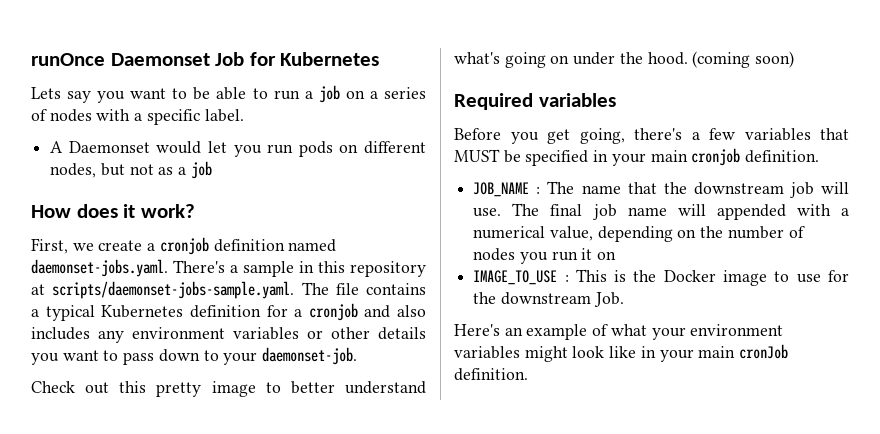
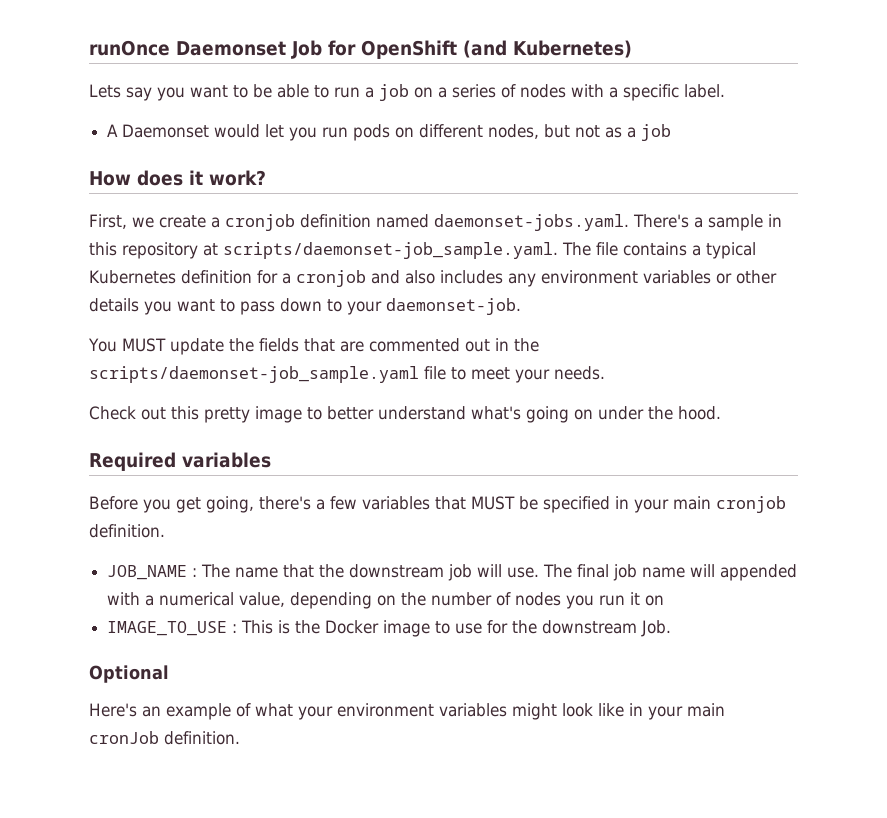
- runOnce Daemonset Job for Kubernetes
+ runOnce Daemonset Job for OpenShift (and Kubernetes)
- First, we create a cronjob definition named daemonset-jobs.yaml. There's a sample in this repository at scripts/daemonset-jobs-sample.yaml. The file contains a typical Kubernetes definition for a cronjob and also includes any environment variables or other details you want to pass down to your daemonset-job.
+ First, we create a cronjob definition named daemonset-jobs.yaml. There's a sample in this repository at scripts/daemonset-job_sample.yaml. The file contains a typical Kubernetes definition for a cronjob and also includes any environment variables or other details you want to pass down to your daemonset-job.
+ You MUST update the fields that are commented out in the scripts/daemonset-job_sample.yaml file to meet your needs.
- (coming soon)
+ Optional

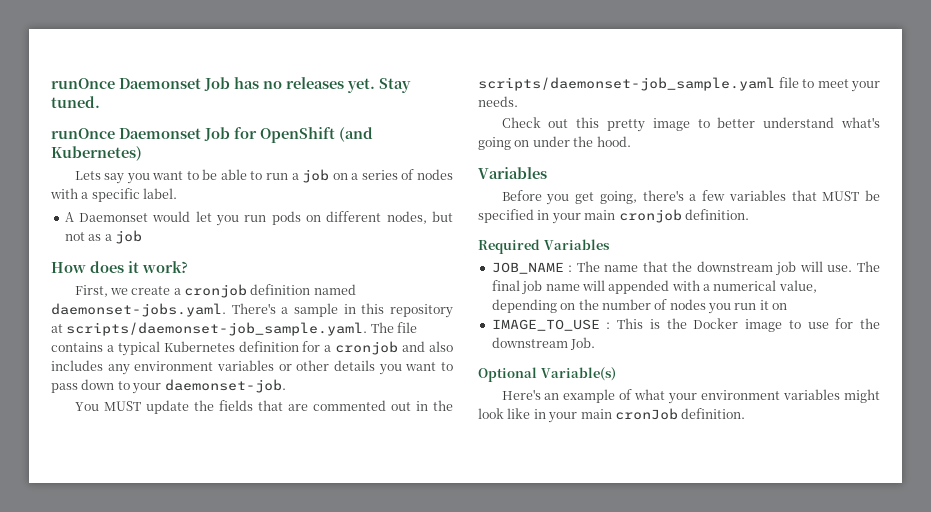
+ runOnce Daemonset Job has no releases yet. Stay tuned.
  Check out this pretty image to better understand what's going on under the hood.
- Required variables
+ Variables
+ Required Variables
- Optional
+ Optional Variable(s)

